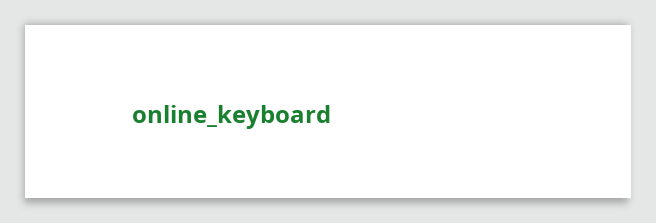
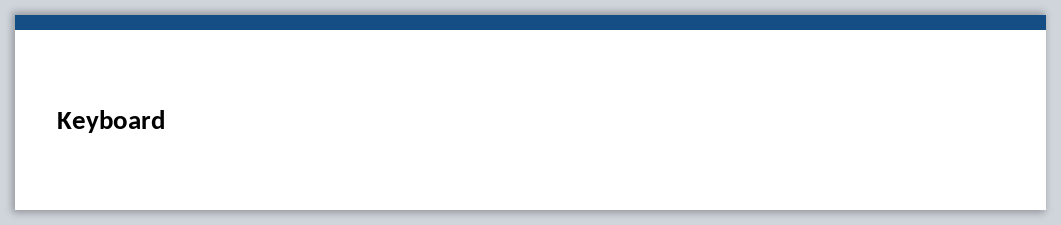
- online_keyboard
+ Keyboard

